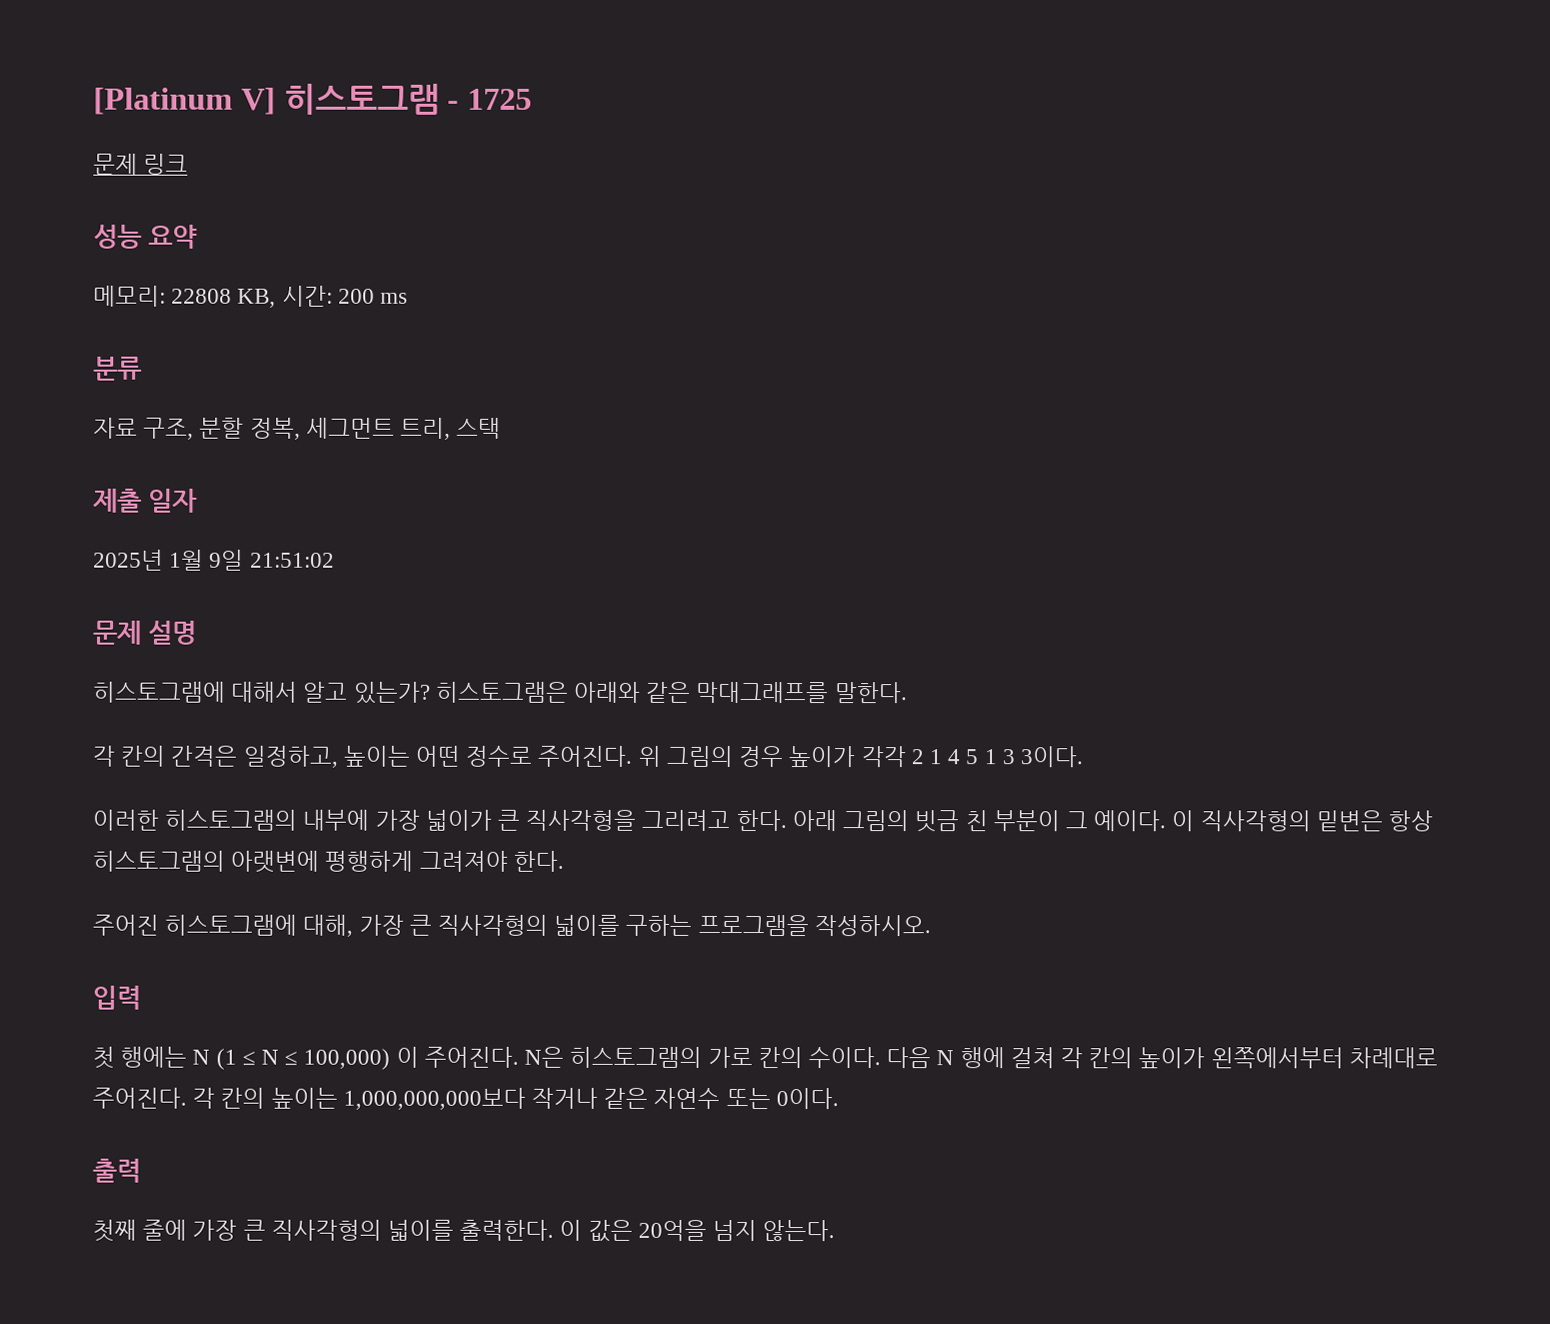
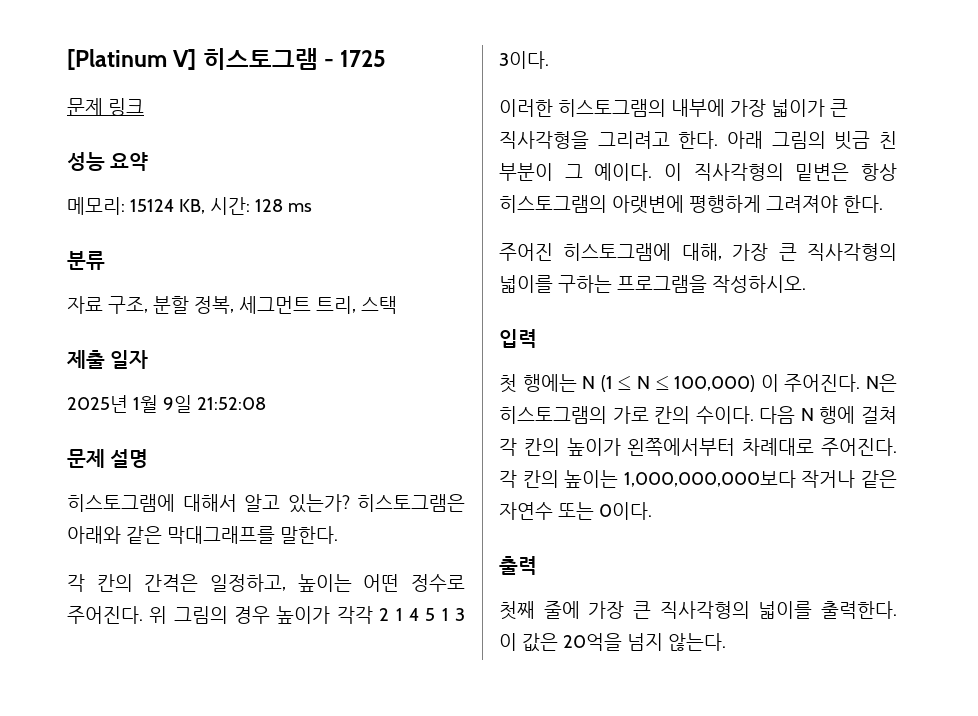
- 메모리: 22808 KB, 시간: 200 ms
+ 메모리: 15124 KB, 시간: 128 ms
- 2025년 1월 9일 21:51:02
+ 2025년 1월 9일 21:52:08

